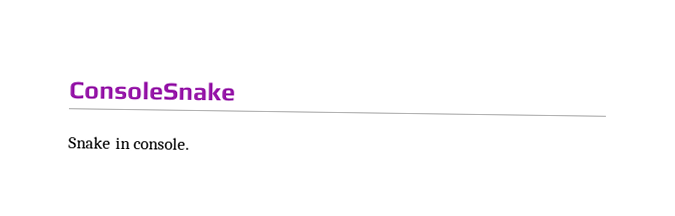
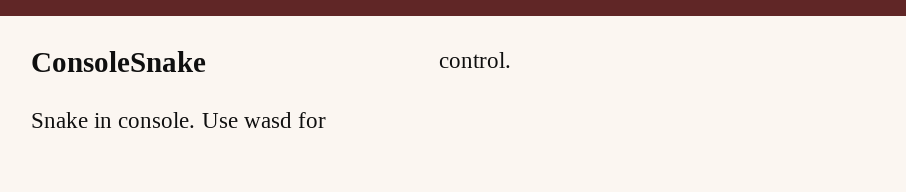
+ Use wasd for control.

